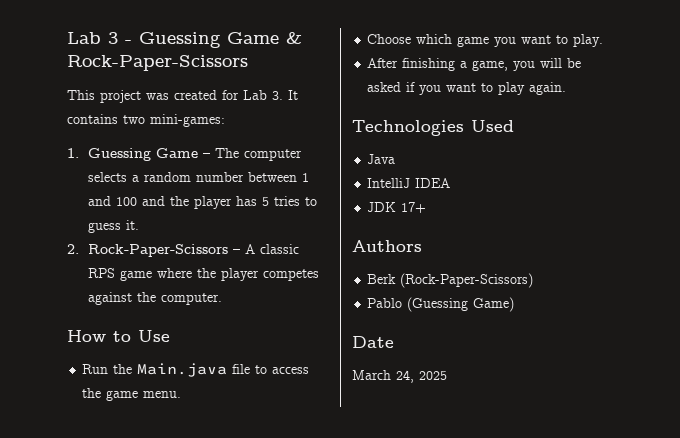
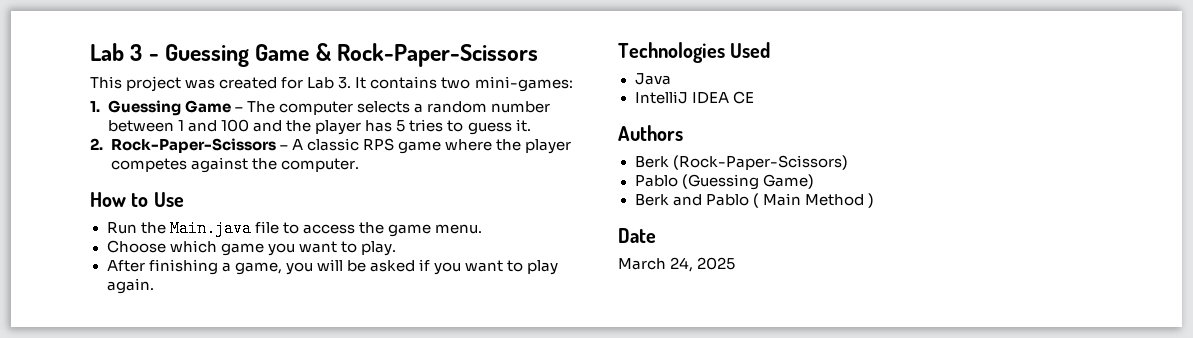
- IntelliJ IDEA
- JDK 17+
+ IntelliJ IDEA CE
+ Berk and Pablo ( Main Method )

